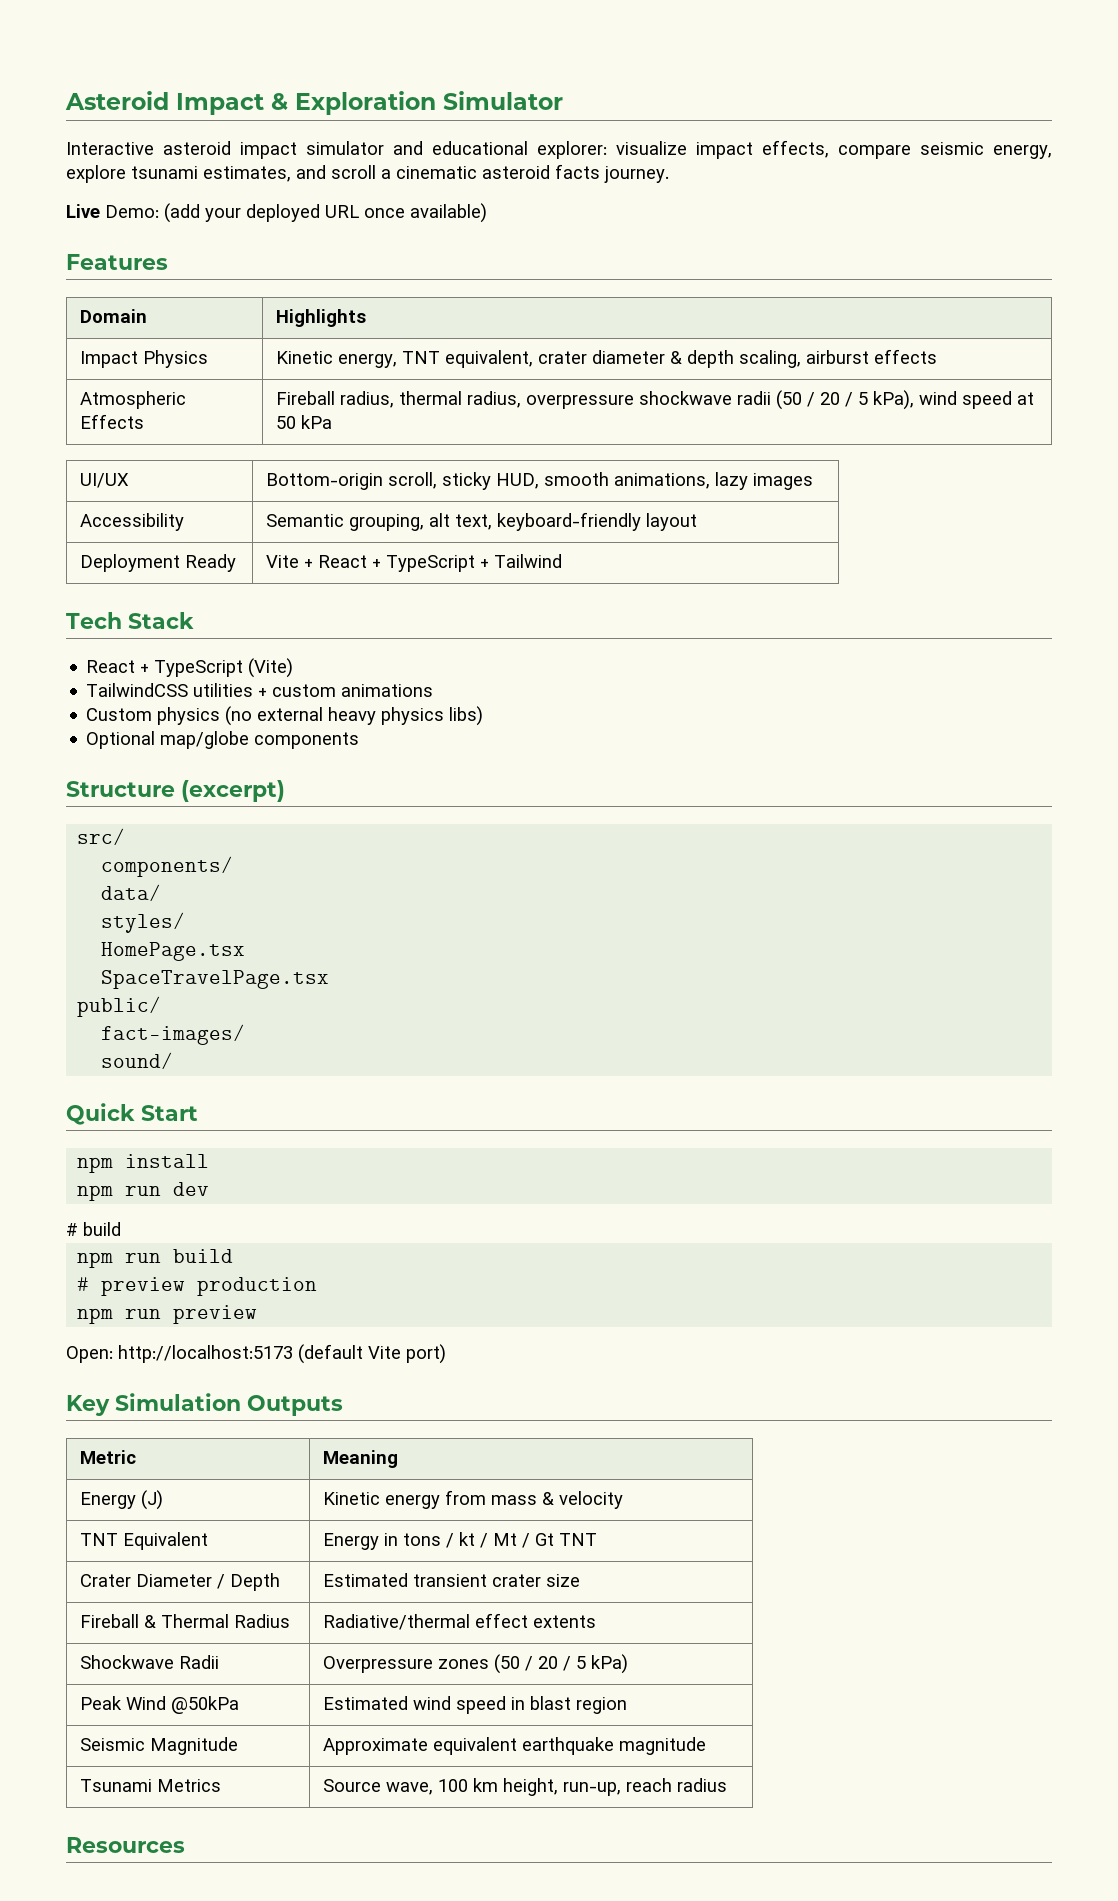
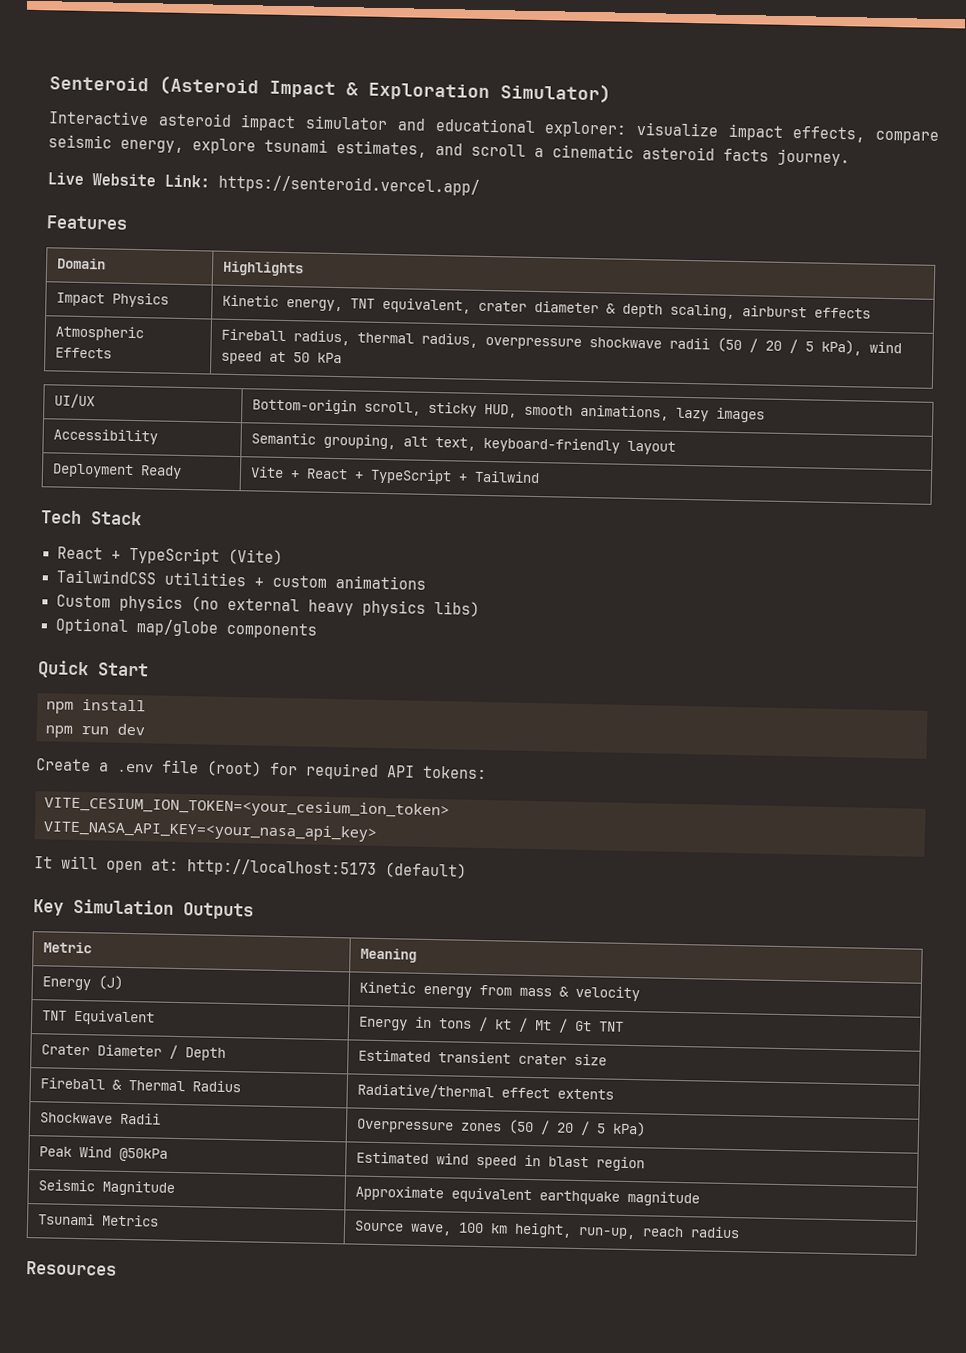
- Asteroid Impact & Exploration Simulator
+ Senteroid (Asteroid Impact & Exploration Simulator)
- Live Demo: (add your deployed URL once available)
+ Live Website Link: https://senteroid.vercel.app/
- Structure (excerpt)
- src/
- components/
- data/
- styles/
- HomePage.tsx
- SpaceTravelPage.tsx
- public/
- fact-images/
- sound/
- # build
- npm run build
- # preview production
- npm run preview
- Open: http://localhost:5173 (default Vite port)
+ Create a .env file (root) for required API tokens:
+ VITE_CESIUM_ION_TOKEN=<your_cesium_ion_token>
+ VITE_NASA_API_KEY=<your_nasa_api_key>
+ It will open at: http://localhost:5173 (default)

